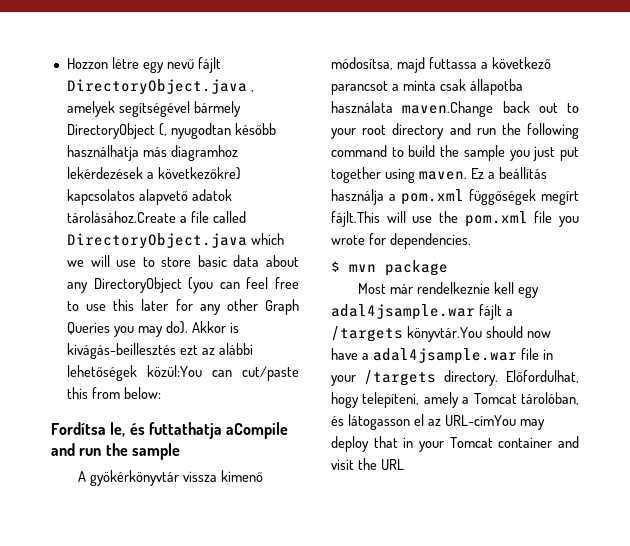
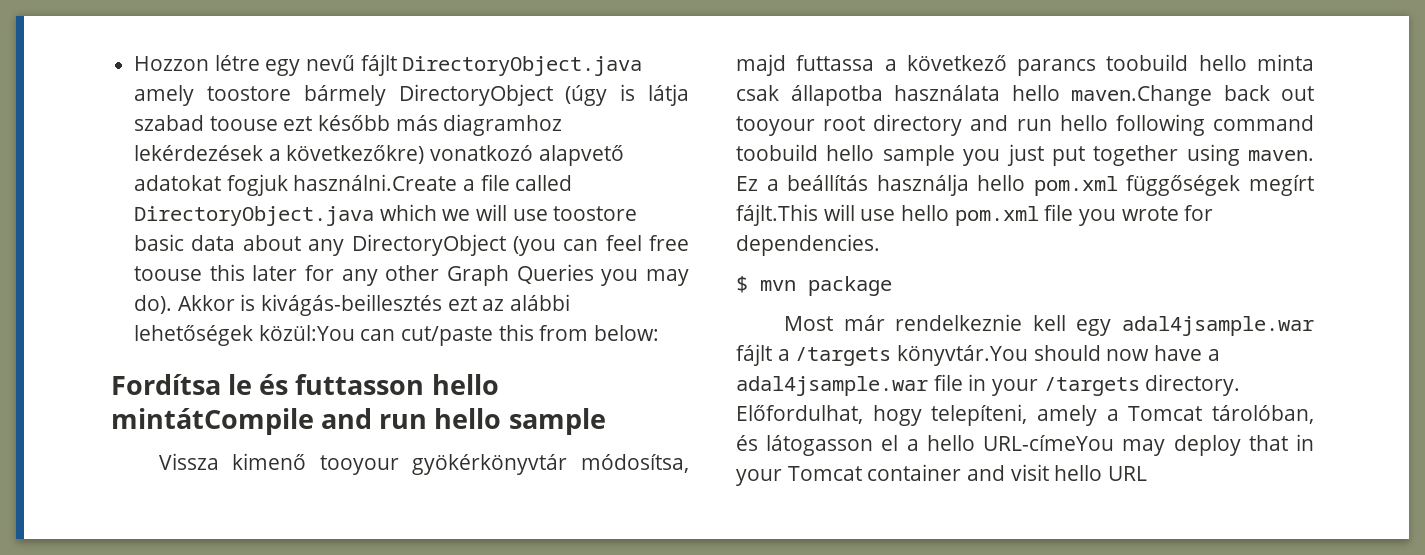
- Hozzon létre egy nevű fájlt DirectoryObject.java , amelyek segítségével bármely DirectoryObject (, nyugodtan később használhatja más diagramhoz lekérdezések a következőkre) kapcsolatos alapvető adatok tárolásához.Create a file called DirectoryObject.java which we will use to store basic data about any DirectoryObject (you can feel free to use this later for any other Graph Queries you may do).
+ Hozzon létre egy nevű fájlt DirectoryObject.java amely toostore bármely DirectoryObject (úgy is látja szabad toouse ezt később más diagramhoz lekérdezések a következőkre) vonatkozó alapvető adatokat fogjuk használni.Create a file called DirectoryObject.java which we will use toostore basic data about any DirectoryObject (you can feel free toouse this later for any other Graph Queries you may do).
- Fordítsa le, és futtathatja aCompile and run the sample
+ Fordítsa le és futtasson hello mintátCompile and run hello sample
- A gyökérkönyvtár vissza kimenő módosítsa, majd futtassa a következő parancsot a minta csak állapotba használata maven.Change back out to your root directory and run the following command to build the sample you just put together using maven.
+ Vissza kimenő tooyour gyökérkönyvtár módosítsa, majd futtassa a következő parancs toobuild hello minta csak állapotba használata hello maven.Change back out tooyour root directory and run hello following command toobuild hello sample you just put together using maven.
- Ez a beállítás használja a pom.xml függőségek megírt fájlt.This will use the pom.xml file you wrote for dependencies.
+ Ez a beállítás használja hello pom.xml függőségek megírt fájlt.This will use hello pom.xml file you wrote for dependencies.
- Előfordulhat, hogy telepíteni, amely a Tomcat tárolóban, és látogasson el az URL-címYou may deploy that in your Tomcat container and visit the URL
+ Előfordulhat, hogy telepíteni, amely a Tomcat tárolóban, és látogasson el a hello URL-címeYou may deploy that in your Tomcat container and visit hello URL

